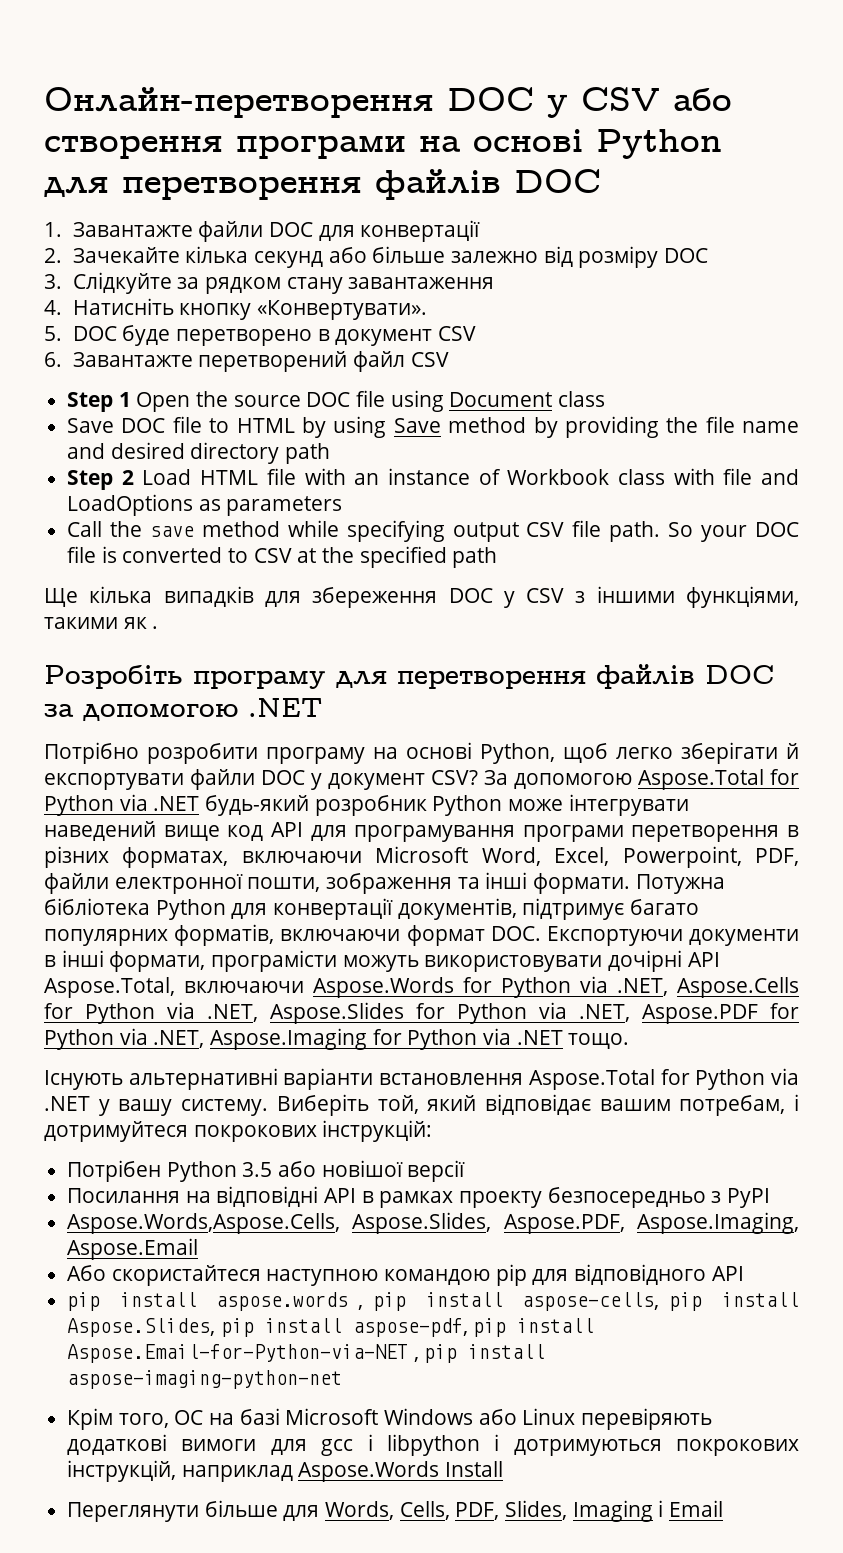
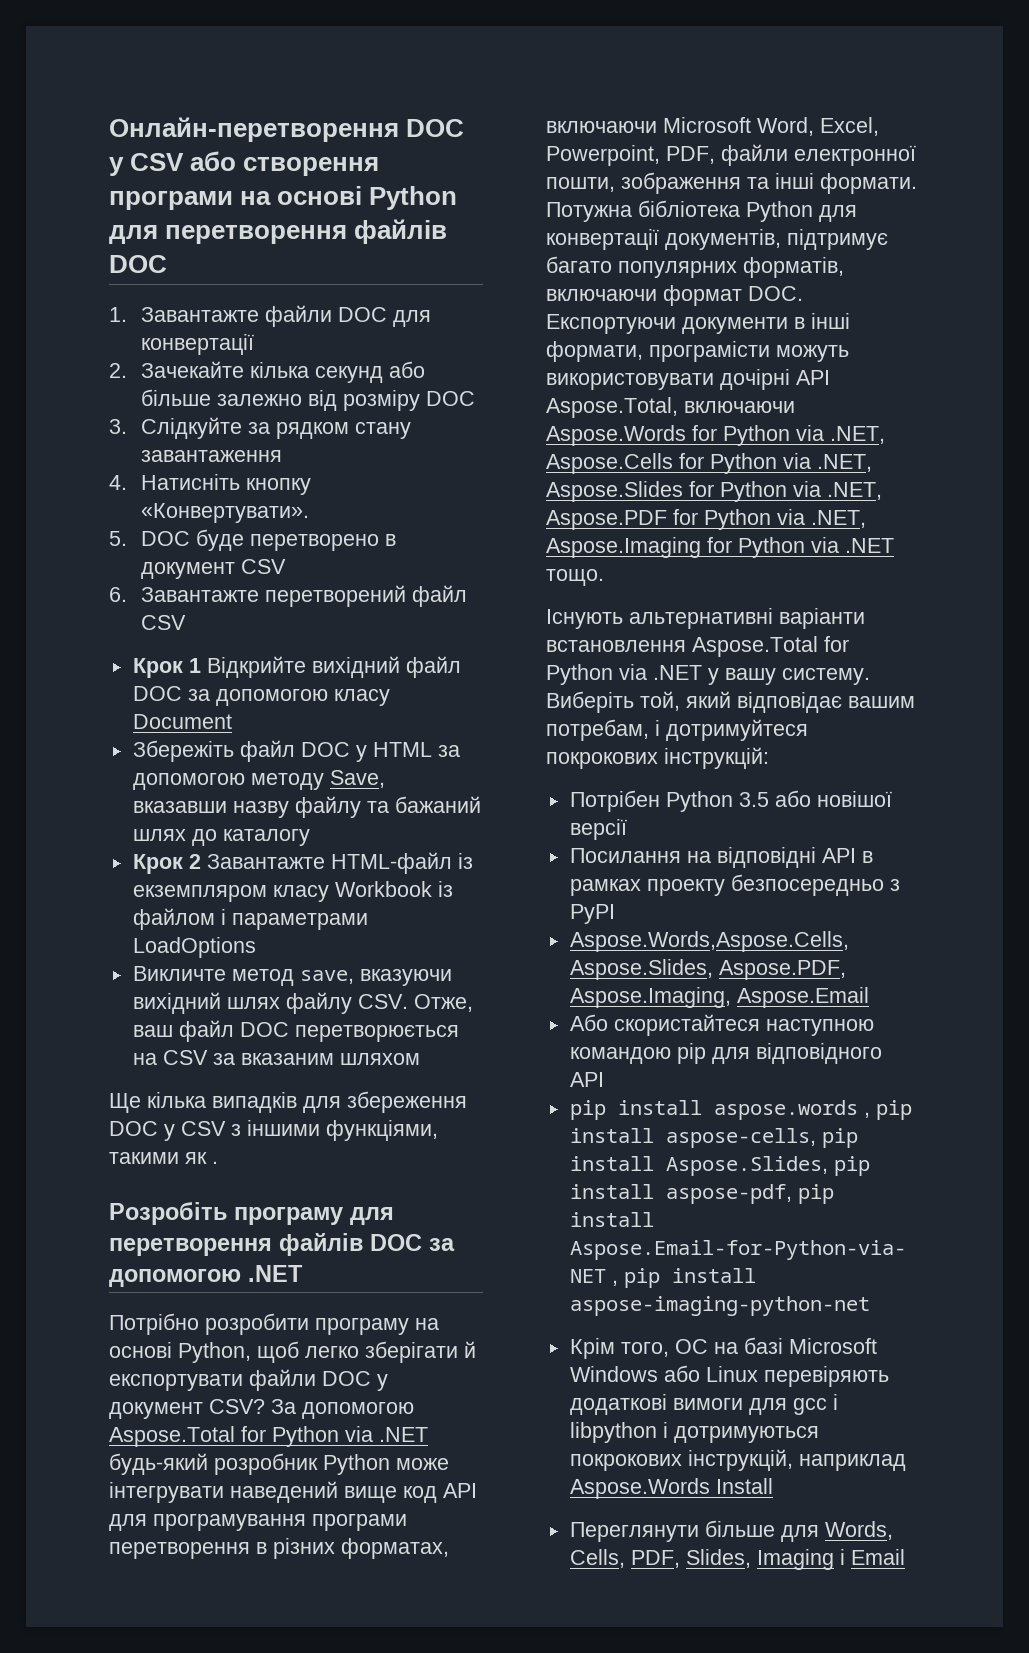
- Step 1 Open the source DOC file using Document class
- Save DOC file to HTML by using Save method by providing the file name and desired directory path
- Step 2 Load HTML file with an instance of Workbook class with file and LoadOptions as parameters
- Call the save method while specifying output CSV file path. So your DOC file is converted to CSV at the specified path
+ Крок 1 Відкрийте вихідний файл DOC за допомогою класу Document
+ Збережіть файл DOC у HTML за допомогою методу Save, вказавши назву файлу та бажаний шлях до каталогу
+ Крок 2 Завантажте HTML-файл із екземпляром класу Workbook із файлом і параметрами LoadOptions
+ Викличте метод save, вказуючи вихідний шлях файлу CSV. Отже, ваш файл DOC перетворюється на CSV за вказаним шляхом

